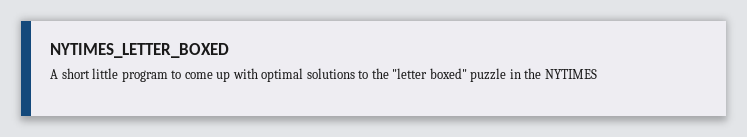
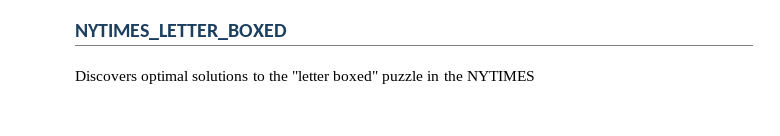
- A short little program to come up with optimal solutions to the "letter boxed" puzzle in the NYTIMES
+ Discovers optimal solutions to the "letter boxed" puzzle in the NYTIMES

